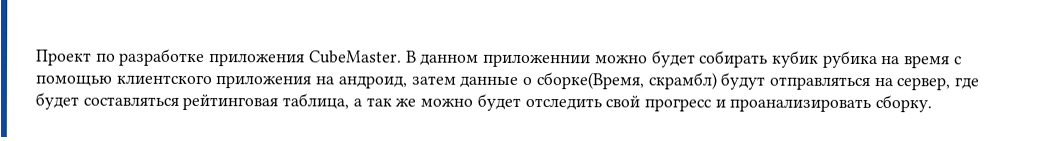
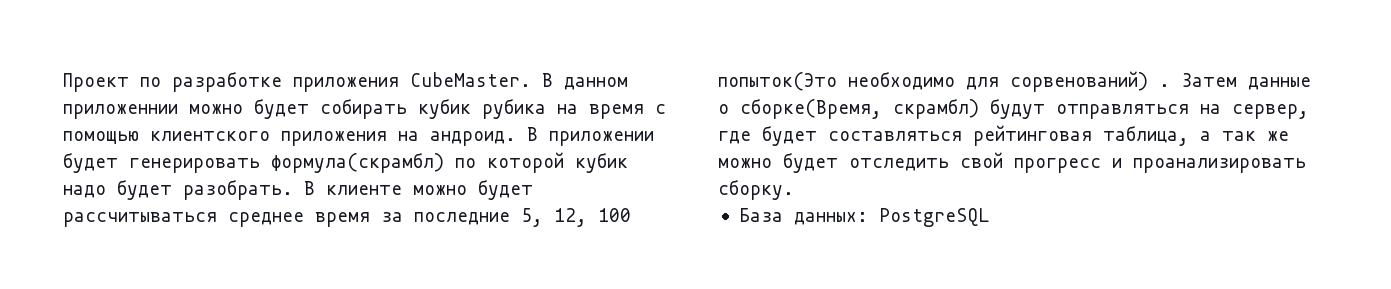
- В данном приложеннии можно будет собирать кубик рубика на время с помощью клиентского приложения на андроид, затем данные о сборке(Время, скрамбл) будут отправляться на сервер, где будет составляться рейтинговая таблица, а так же можно будет отследить свой прогресс и проанализировать сборку.
+ В данном приложеннии можно будет собирать кубик рубика на время с помощью клиентского приложения на андроид. В приложении будет генерировать формула(скрамбл) по которой кубик надо будет разобрать. В клиенте можно будет рассчитываться среднее время за последние 5, 12, 100 попыток(Это необходимо для сорвенований) . Затем данные о сборке(Время, скрамбл) будут отправляться на сервер, где будет составляться рейтинговая таблица, а так же можно будет отследить свой прогресс и проанализировать сборку.
+ База данных: PostgreSQL

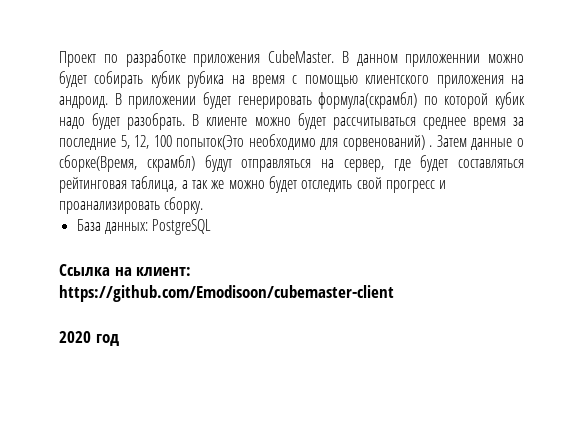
+ Cсылка на клиент: https://github.com/Emodisoon/cubemaster-client
+ 2020 год

